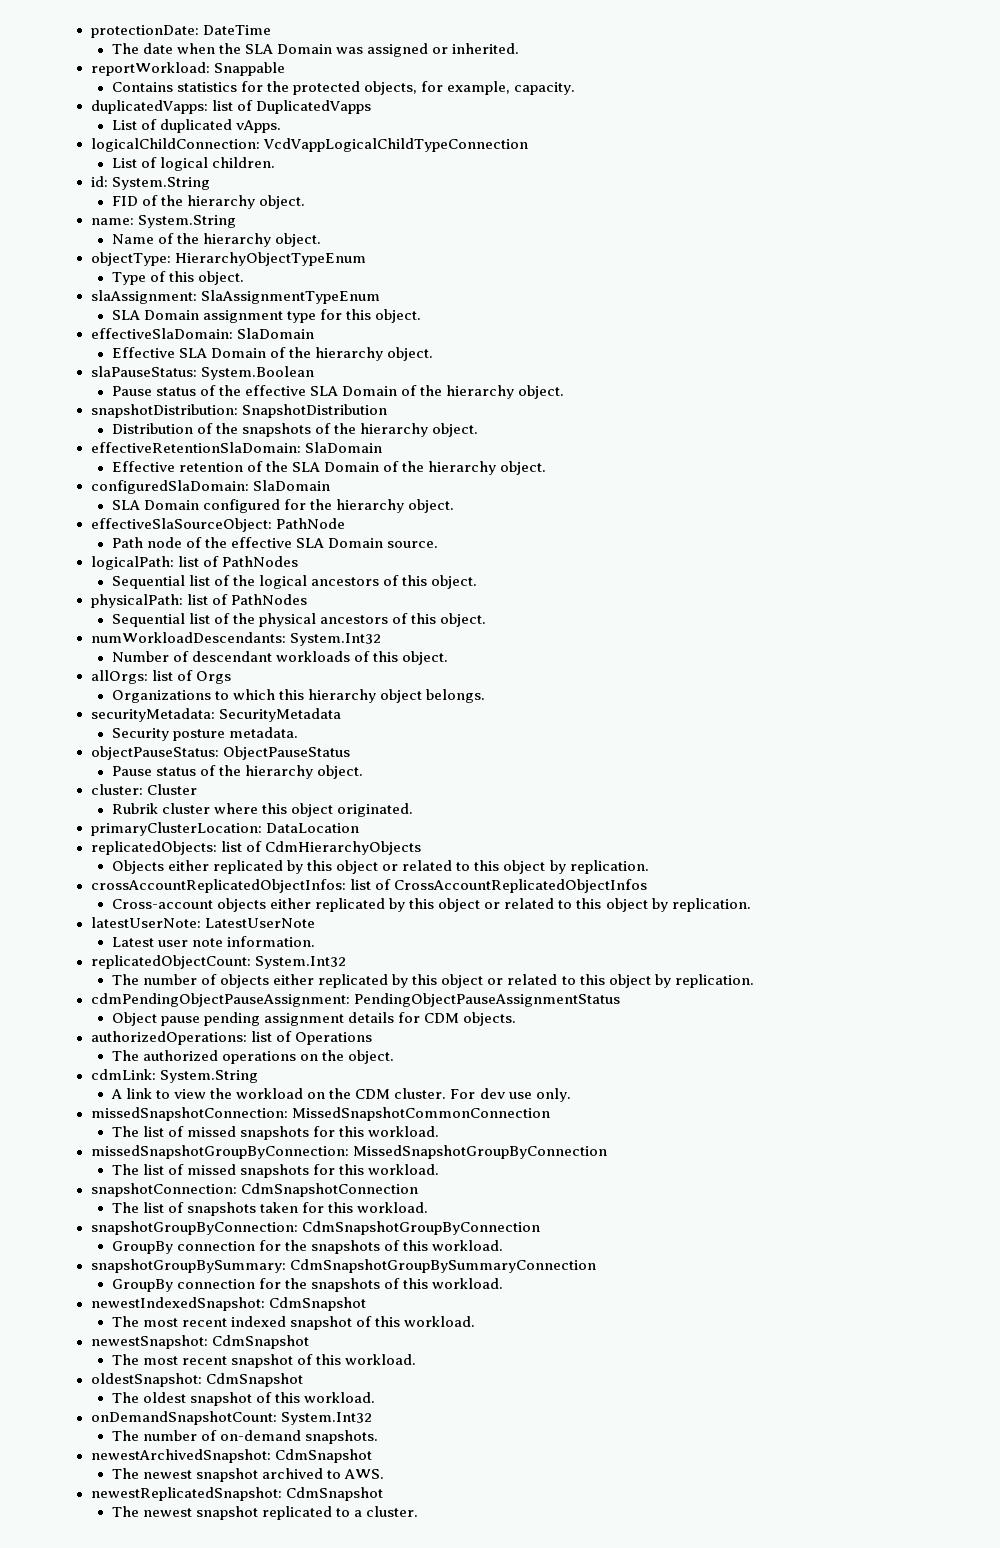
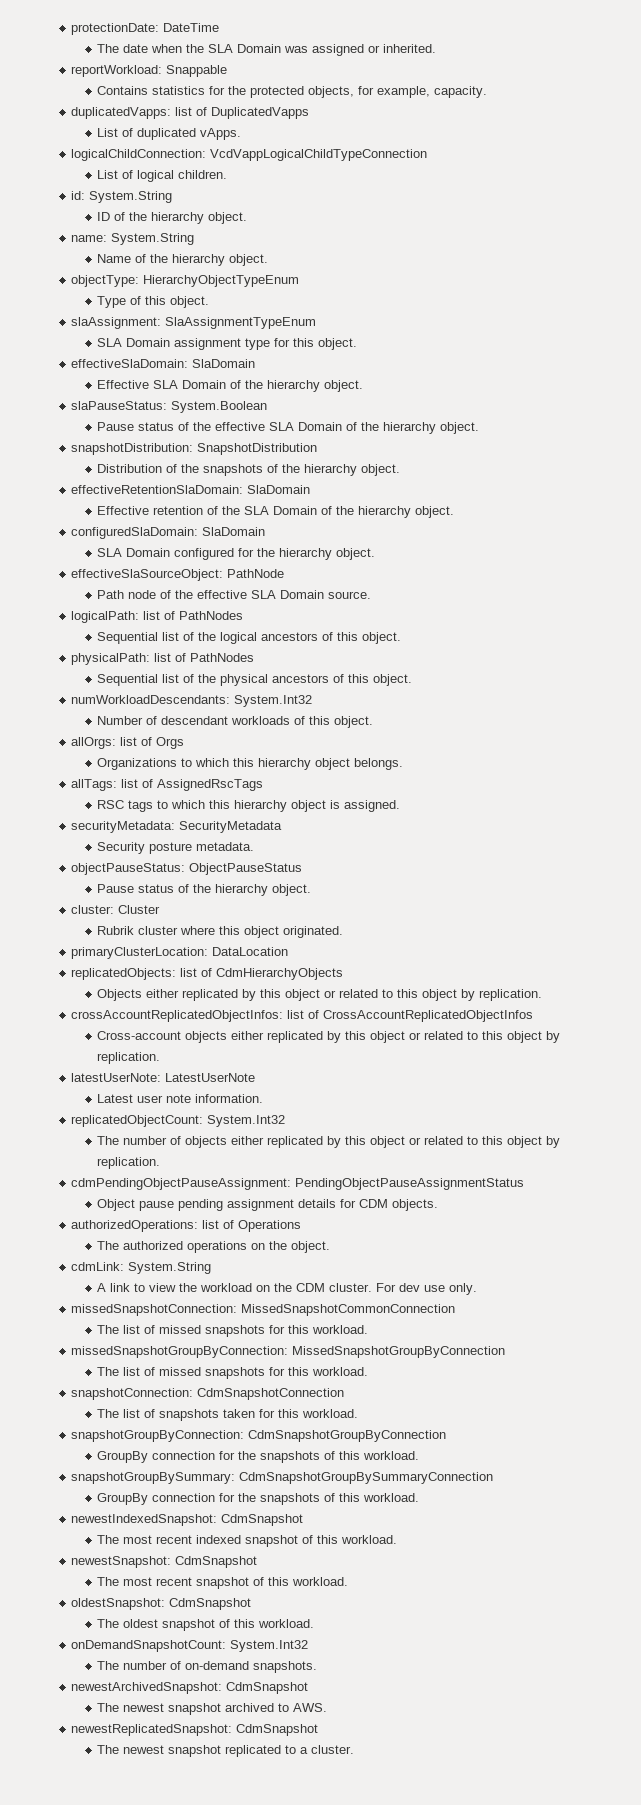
- FID of the hierarchy object.
+ ID of the hierarchy object.
+ allTags: list of AssignedRscTags
+ RSC tags to which this hierarchy object is assigned.

